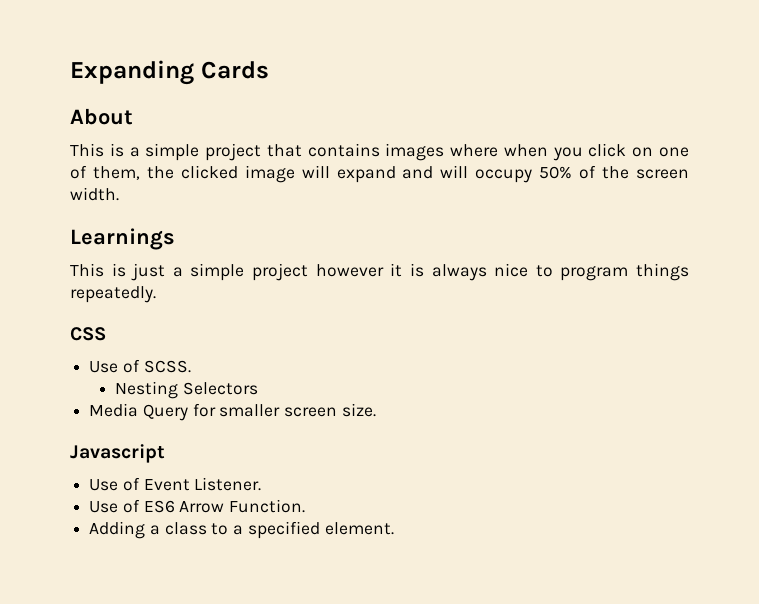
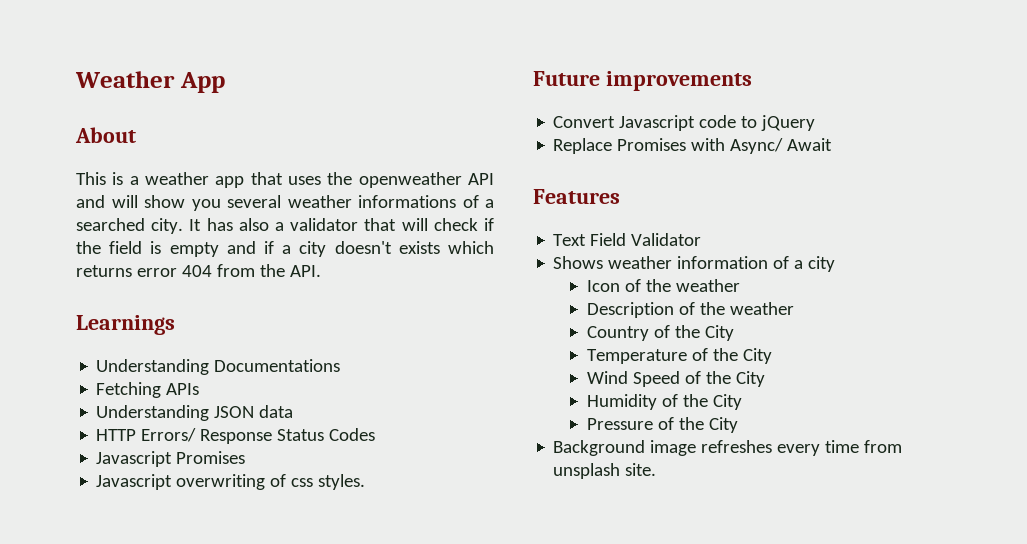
- Expanding Cards
+ Weather App
- This is a simple project that contains images where when you click on one of them, the clicked image will expand and will occupy 50% of the screen width.
+ This is a weather app that uses the openweather API and will show you several weather informations of a searched city. It has also a validator that will check if the field is empty and if a city doesn't exists which returns error 404 from the API.
  Learnings
- This is just a simple project however it is always nice to program things repeatedly.
- CSS
- Use of SCSS.
- Nesting Selectors
- Media Query for smaller screen size.
- Javascript
- Use of Event Listener.
- Use of ES6 Arrow Function.
- Adding a class to a specified element.
+ Understanding Documentations
+ Fetching APIs
+ Understanding JSON data
+ HTTP Errors/ Response Status Codes
+ Javascript Promises
+ Javascript overwriting of css styles.
+ Future improvements
+ Convert Javascript code to jQuery
+ Replace Promises with Async/ Await
+ Features
+ Text Field Validator
+ Shows weather information of a city
+ Icon of the weather
+ Description of the weather
+ Country of the City
+ Temperature of the City
+ Wind Speed of the City
+ Humidity of the City
+ Pressure of the City
+ Background image refreshes every time from unsplash site.

